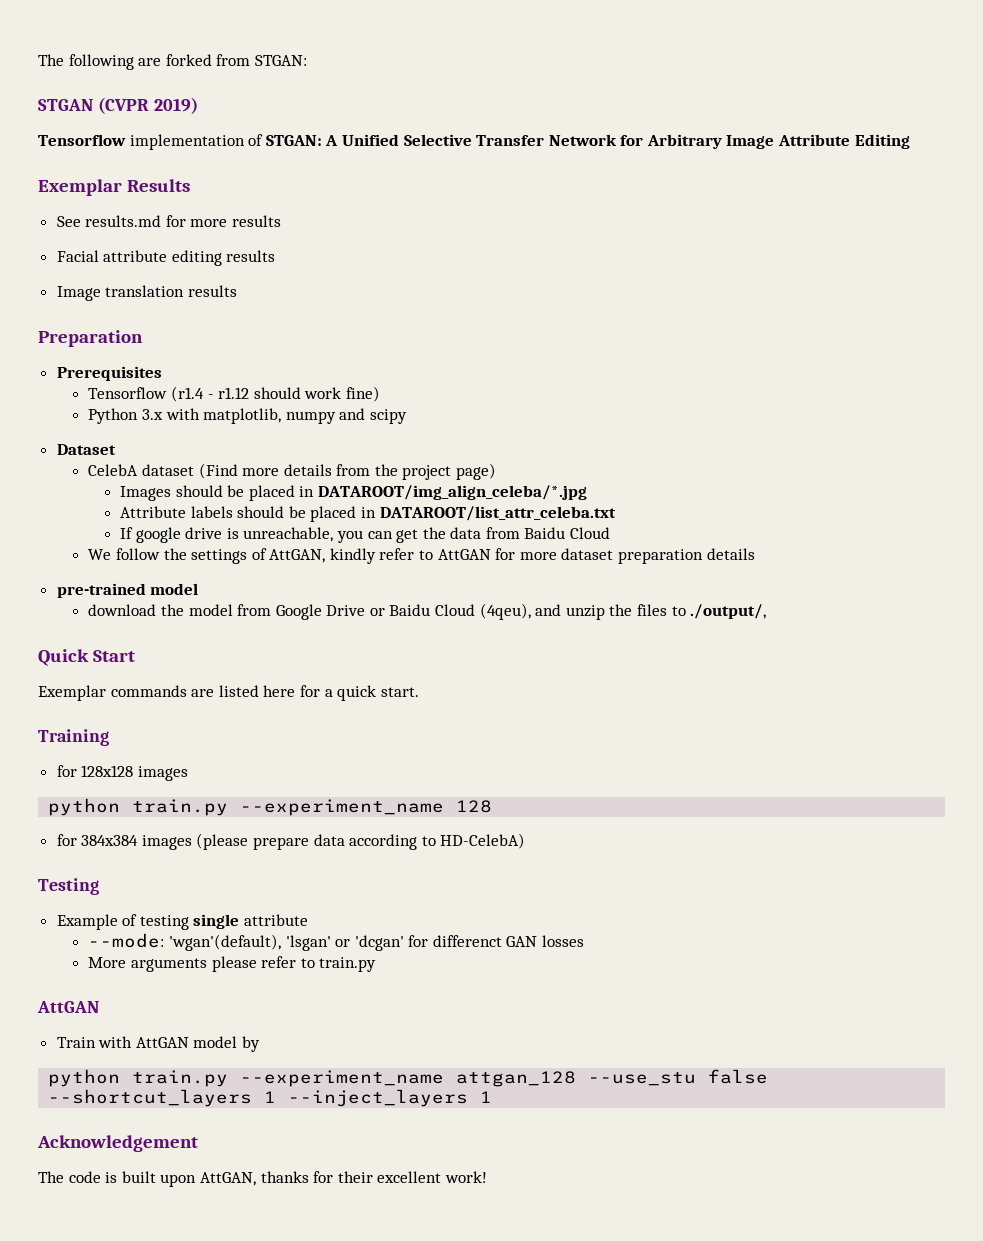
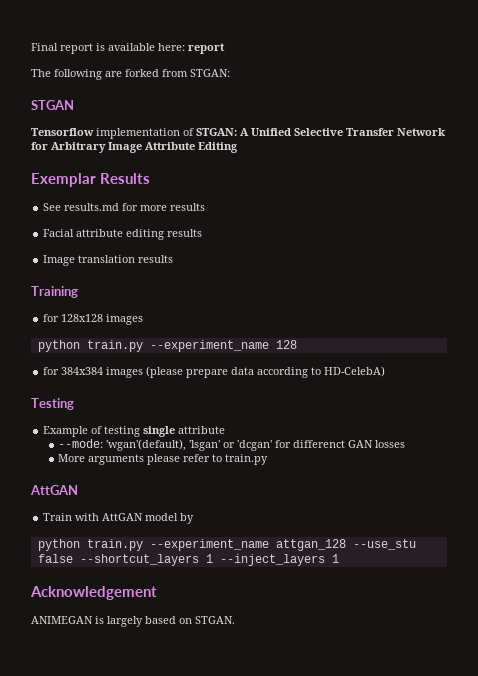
+ Final report is available here: report
- STGAN (CVPR 2019)
+ STGAN
- Preparation
- Prerequisites
- Tensorflow (r1.4 - r1.12 should work fine)
- Python 3.x with matplotlib, numpy and scipy
- Dataset
- CelebA dataset (Find more details from the project page)
- Images should be placed in DATAROOT/img_align_celeba/*.jpg
- Attribute labels should be placed in DATAROOT/list_attr_celeba.txt
- If google drive is unreachable, you can get the data from Baidu Cloud
- We follow the settings of AttGAN, kindly refer to AttGAN for more dataset preparation details
- pre-trained model
- download the model from Google Drive or Baidu Cloud (4qeu), and unzip the files to ./output/,
- Quick Start
- Exemplar commands are listed here for a quick start.
- The code is built upon AttGAN, thanks for their excellent work!
+ ANIMEGAN is largely based on STGAN.

